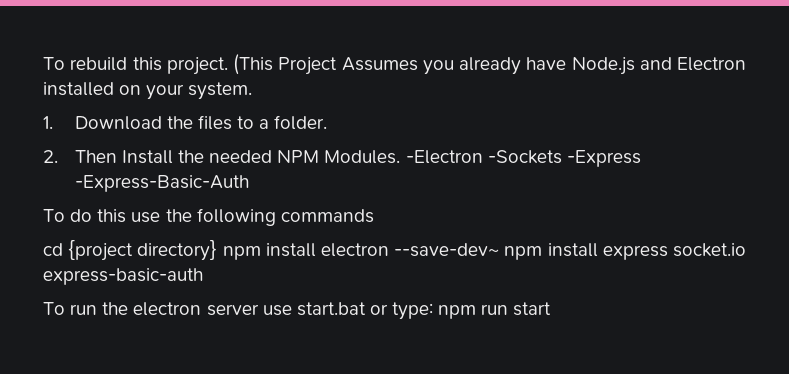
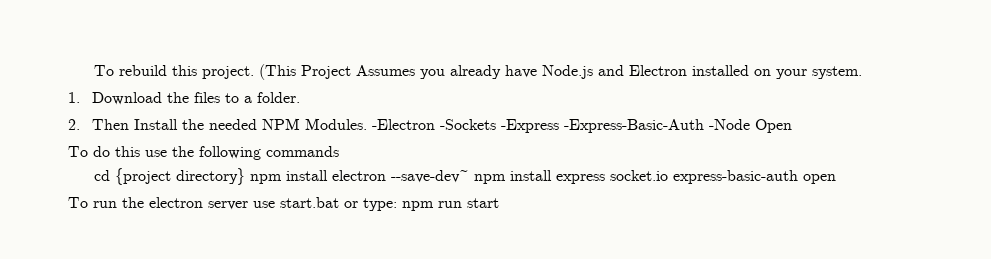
- -Electron -Sockets -Express -Express-Basic-Auth
+ -Electron -Sockets -Express -Express-Basic-Auth -Node Open
- cd {project directory} npm install electron --save-dev~ npm install express socket.io express-basic-auth
+ cd {project directory} npm install electron --save-dev~ npm install express socket.io express-basic-auth open

